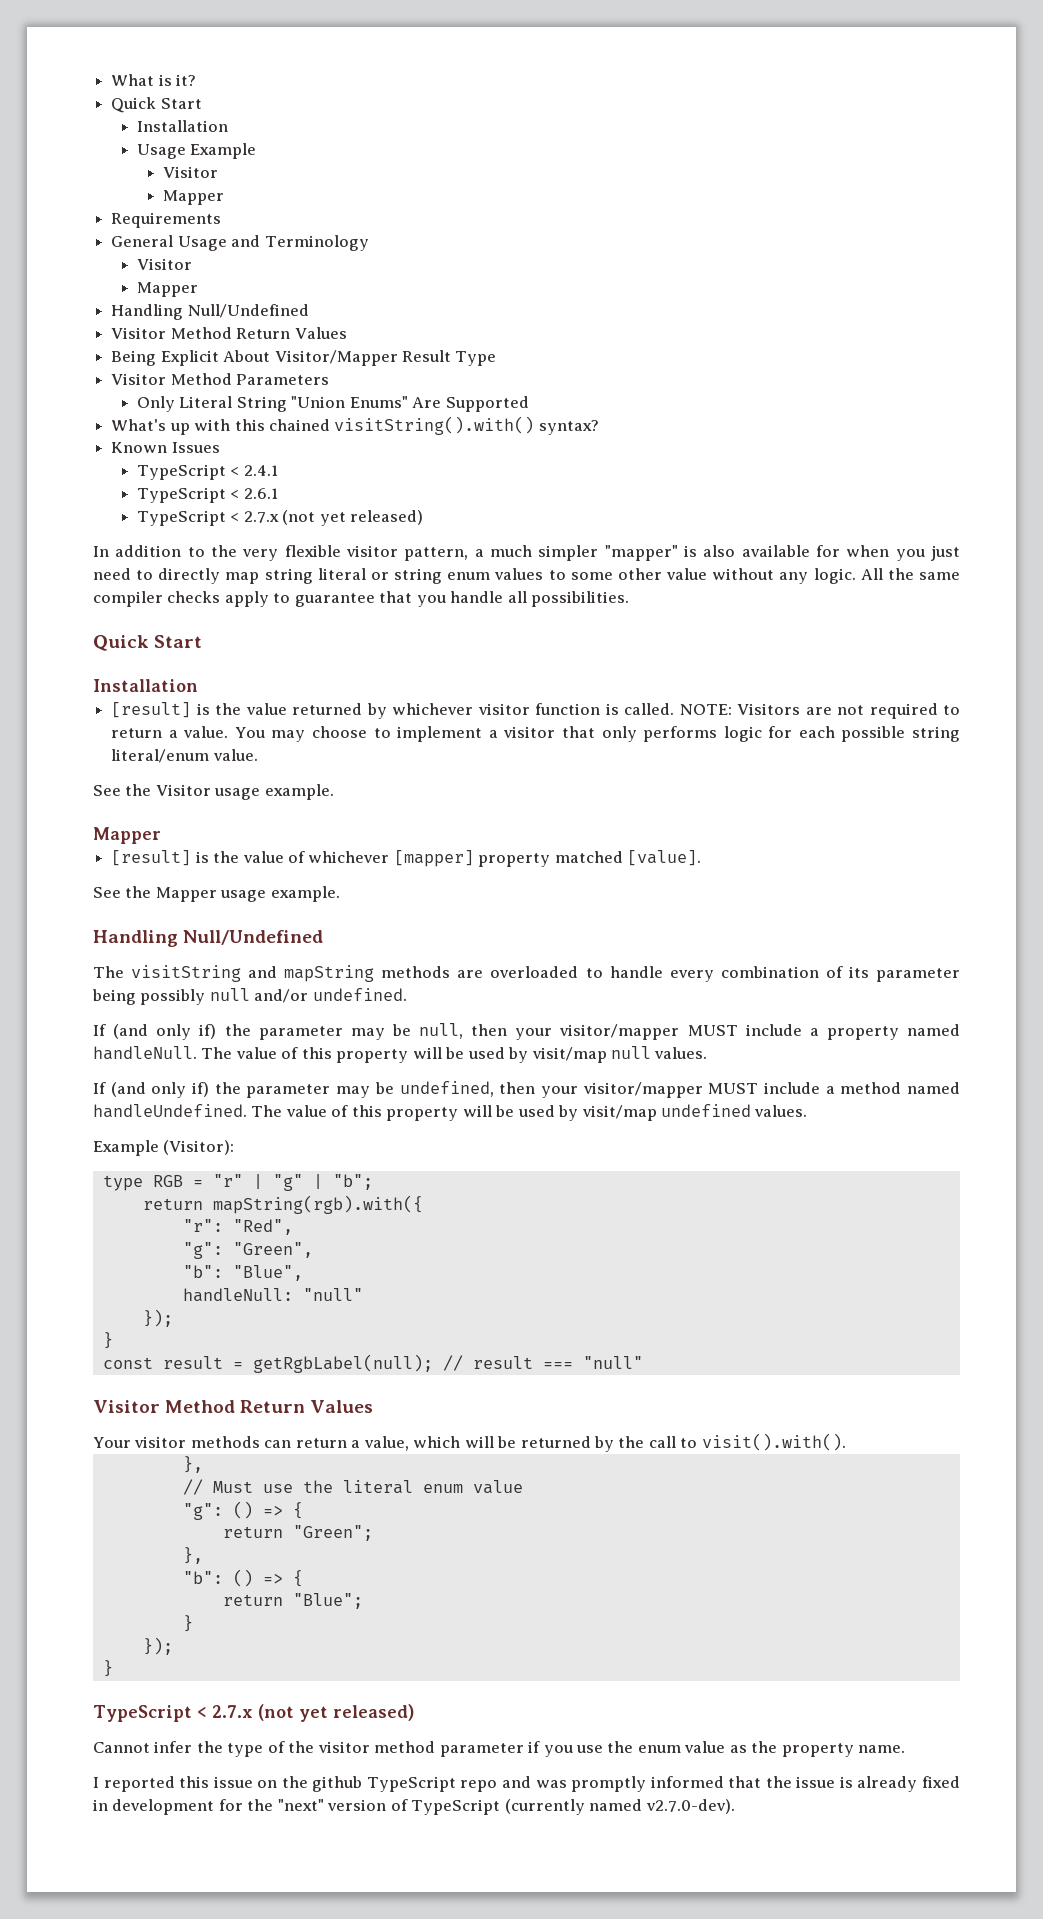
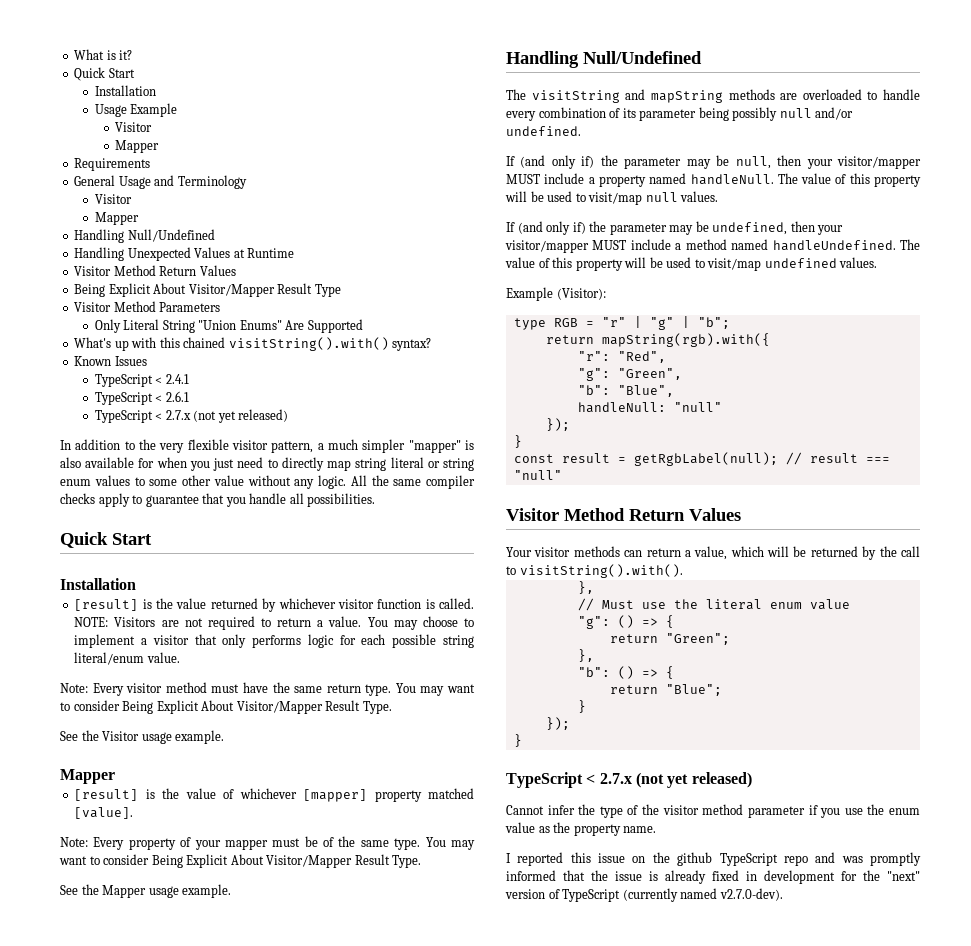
+ Handling Unexpected Values at Runtime
+ Note: Every visitor method must have the same return type. You may want to consider Being Explicit About Visitor/Mapper Result Type.
+ Note: Every property of your mapper must be of the same type. You may want to consider Being Explicit About Visitor/Mapper Result Type.
- The value of this property will be used by visit/map null values.
+ The value of this property will be used to visit/map null values.
- The value of this property will be used by visit/map undefined values.
+ The value of this property will be used to visit/map undefined values.
- Your visitor methods can return a value, which will be returned by the call to visit().with().
+ Your visitor methods can return a value, which will be returned by the call to visitString().with().

